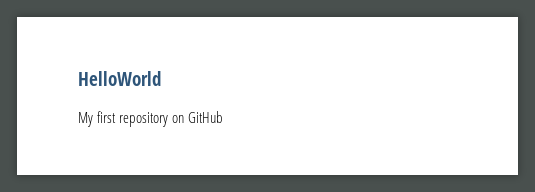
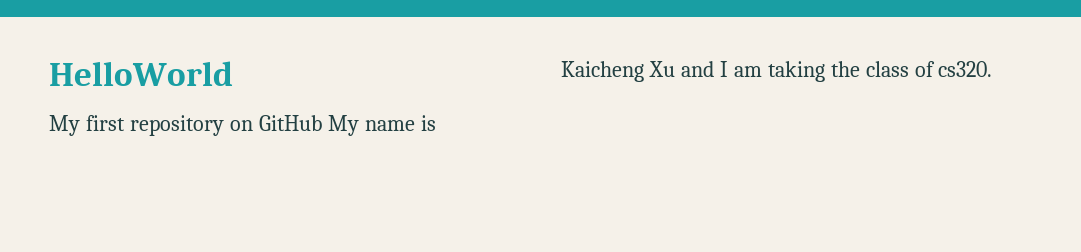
- My first repository on GitHub
+ My first repository on GitHub My name is Kaicheng Xu and I am taking the class of cs320.

